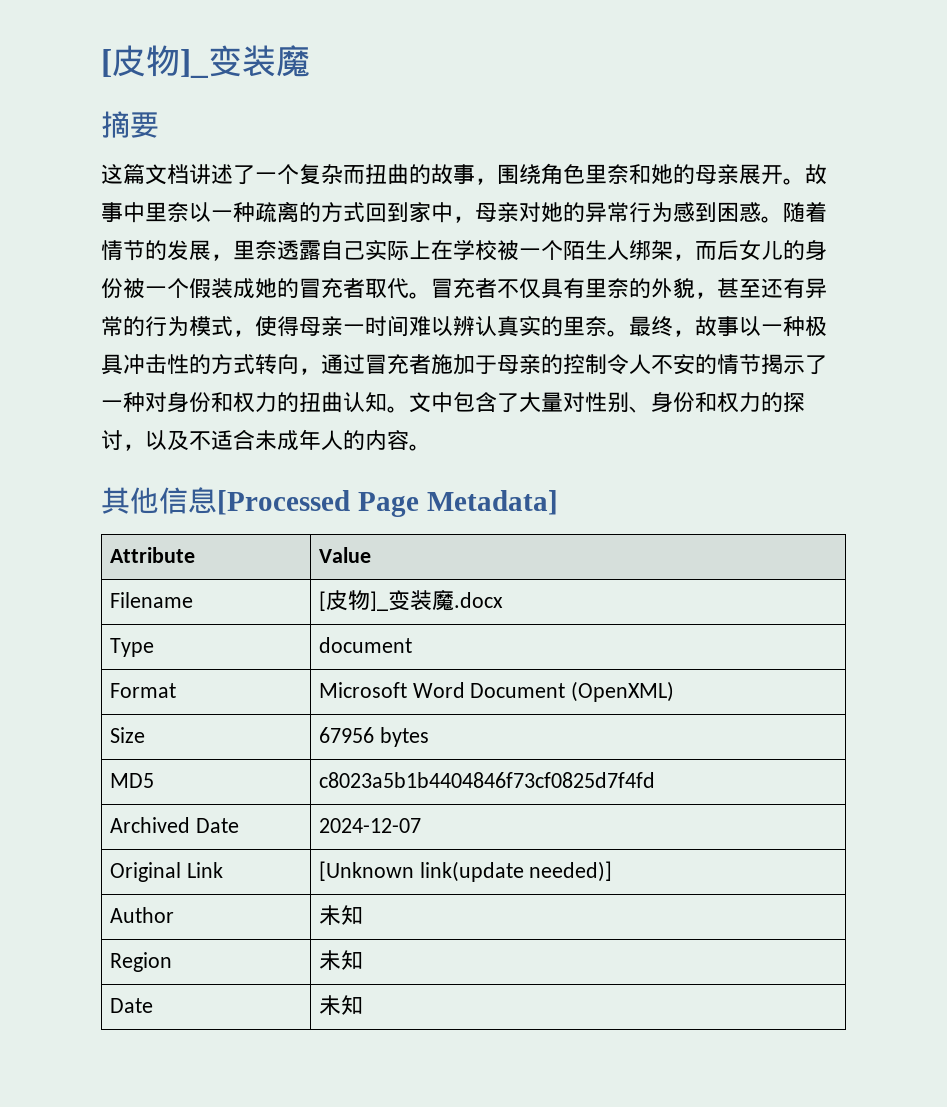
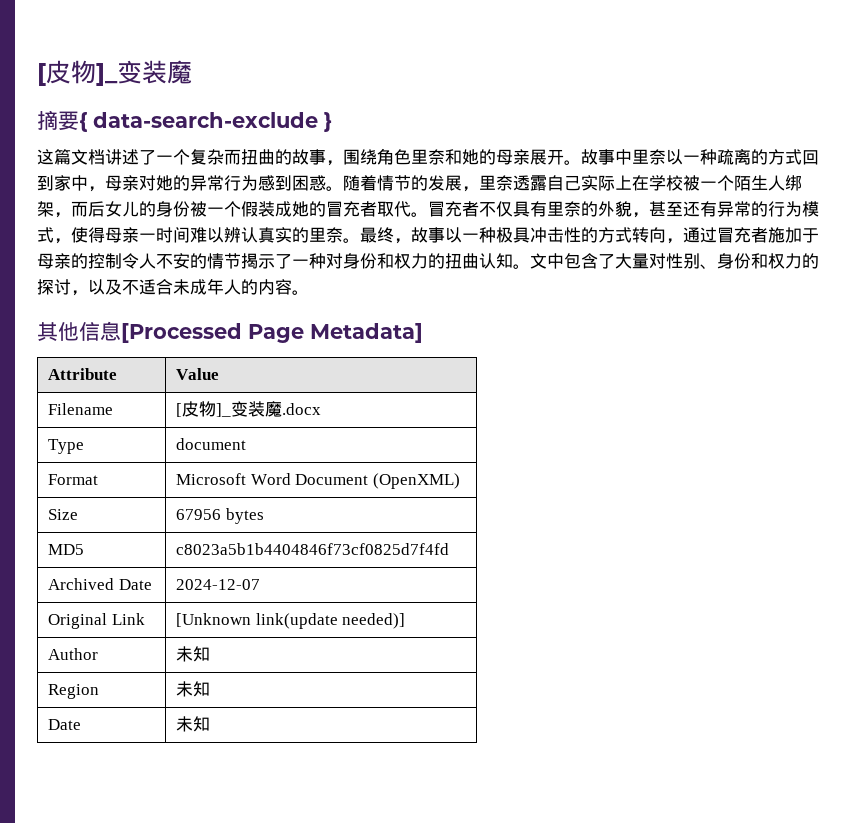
- 摘要
+ 摘要{ data-search-exclude }

